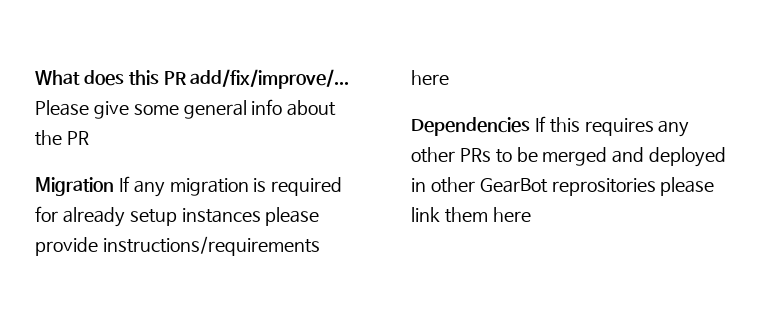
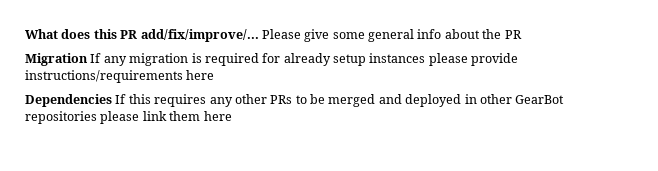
- Dependencies If this requires any other PRs to be merged and deployed in other GearBot reprositories please link them here
+ Dependencies If this requires any other PRs to be merged and deployed in other GearBot repositories please link them here

